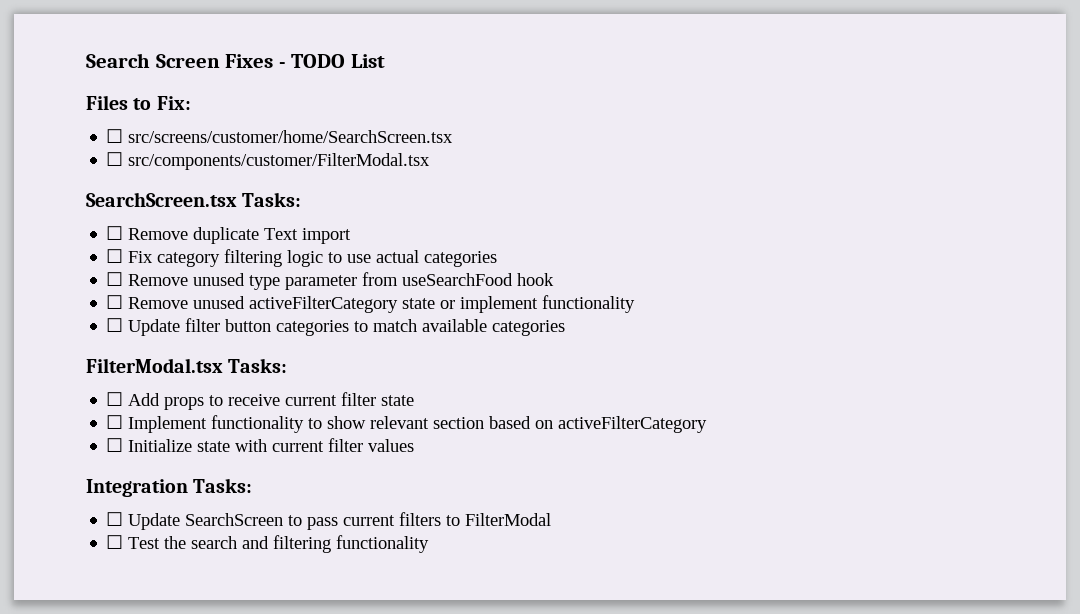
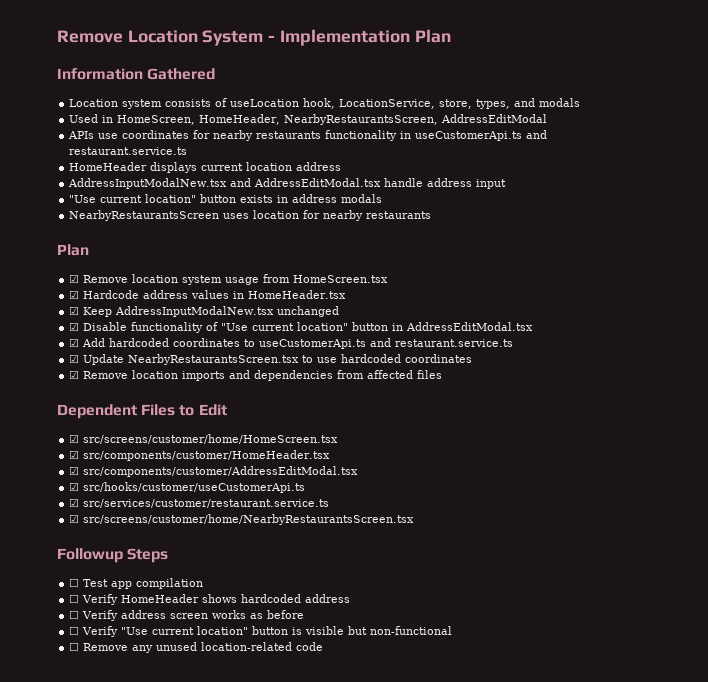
- Search Screen Fixes - TODO List
- Files to Fix:
- ☐ src/screens/customer/home/SearchScreen.tsx
- ☐ src/components/customer/FilterModal.tsx
- SearchScreen.tsx Tasks:
- ☐ Remove duplicate Text import
- ☐ Fix category filtering logic to use actual categories
- ☐ Remove unused type parameter from useSearchFood hook
- ☐ Remove unused activeFilterCategory state or implement functionality
- ☐ Update filter button categories to match available categories
- FilterModal.tsx Tasks:
- ☐ Add props to receive current filter state
- ☐ Implement functionality to show relevant section based on activeFilterCategory
- ☐ Initialize state with current filter values
- Integration Tasks:
- ☐ Update SearchScreen to pass current filters to FilterModal
- ☐ Test the search and filtering functionality
+ Remove Location System - Implementation Plan
+ Information Gathered
+ Location system consists of useLocation hook, LocationService, store, types, and modals
+ Used in HomeScreen, HomeHeader, NearbyRestaurantsScreen, AddressEditModal
+ APIs use coordinates for nearby restaurants functionality in useCustomerApi.ts and restaurant.service.ts
+ HomeHeader displays current location address
+ AddressInputModalNew.tsx and AddressEditModal.tsx handle address input
+ "Use current location" button exists in address modals
+ NearbyRestaurantsScreen uses location for nearby restaurants
+ Plan
+ ☑ Remove location system usage from HomeScreen.tsx
+ ☑ Hardcode address values in HomeHeader.tsx
+ ☑ Keep AddressInputModalNew.tsx unchanged
+ ☑ Disable functionality of "Use current location" button in AddressEditModal.tsx
+ ☑ Add hardcoded coordinates to useCustomerApi.ts and restaurant.service.ts
+ ☑ Update NearbyRestaurantsScreen.tsx to use hardcoded coordinates
+ ☑ Remove location imports and dependencies from affected files
+ Dependent Files to Edit
+ ☑ src/screens/customer/home/HomeScreen.tsx
+ ☑ src/components/customer/HomeHeader.tsx
+ ☑ src/components/customer/AddressEditModal.tsx
+ ☑ src/hooks/customer/useCustomerApi.ts
+ ☑ src/services/customer/restaurant.service.ts
+ ☑ src/screens/customer/home/NearbyRestaurantsScreen.tsx
+ Followup Steps
+ ☐ Test app compilation
+ ☐ Verify HomeHeader shows hardcoded address
+ ☐ Verify address screen works as before
+ ☐ Verify "Use current location" button is visible but non-functional
+ ☐ Remove any unused location-related code

